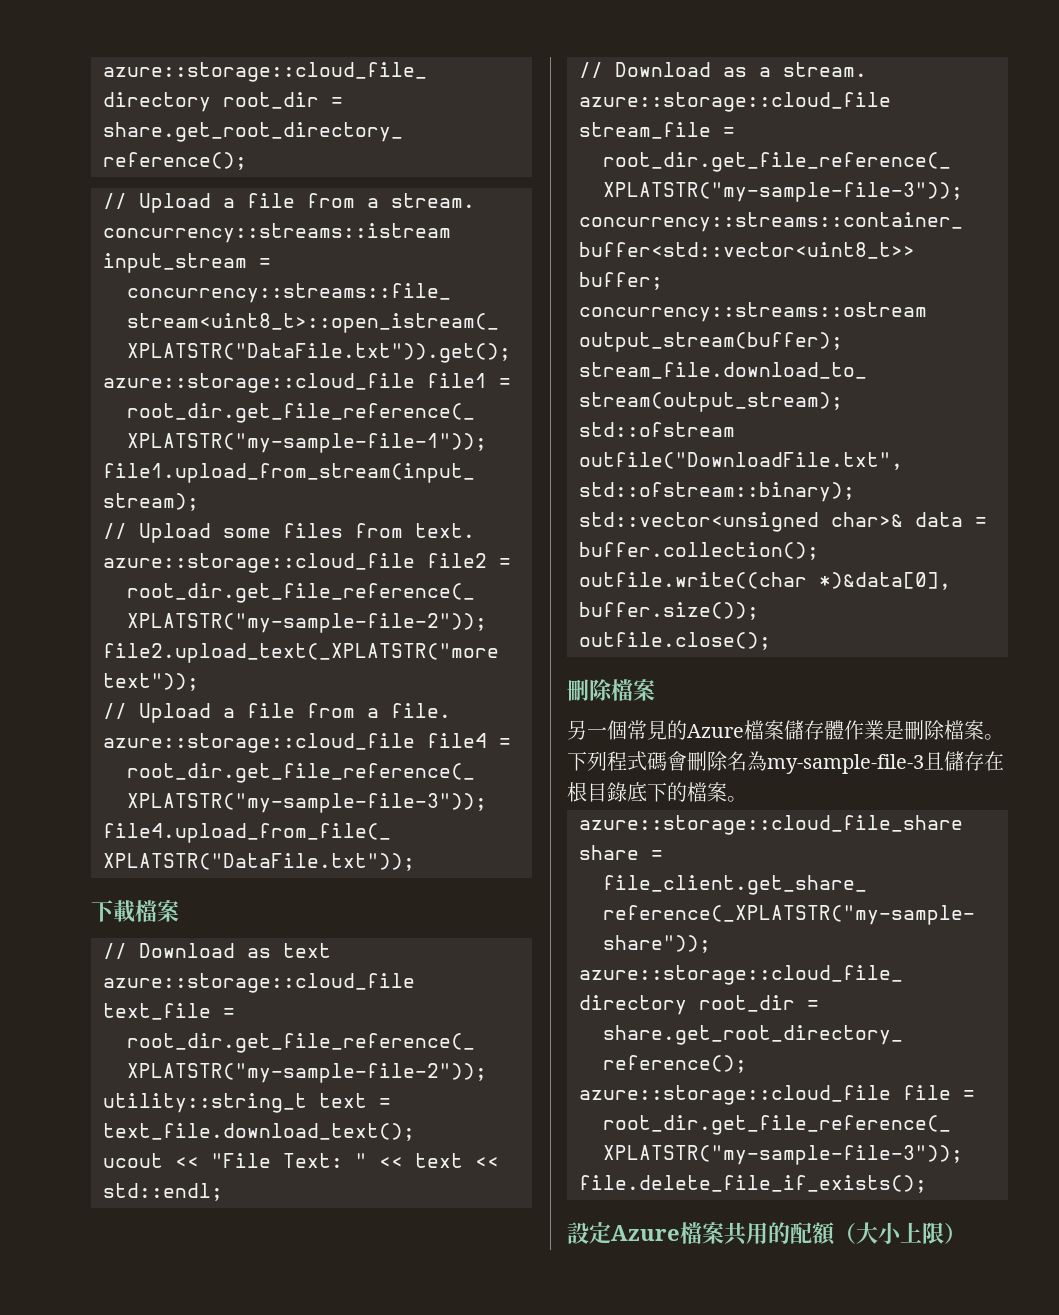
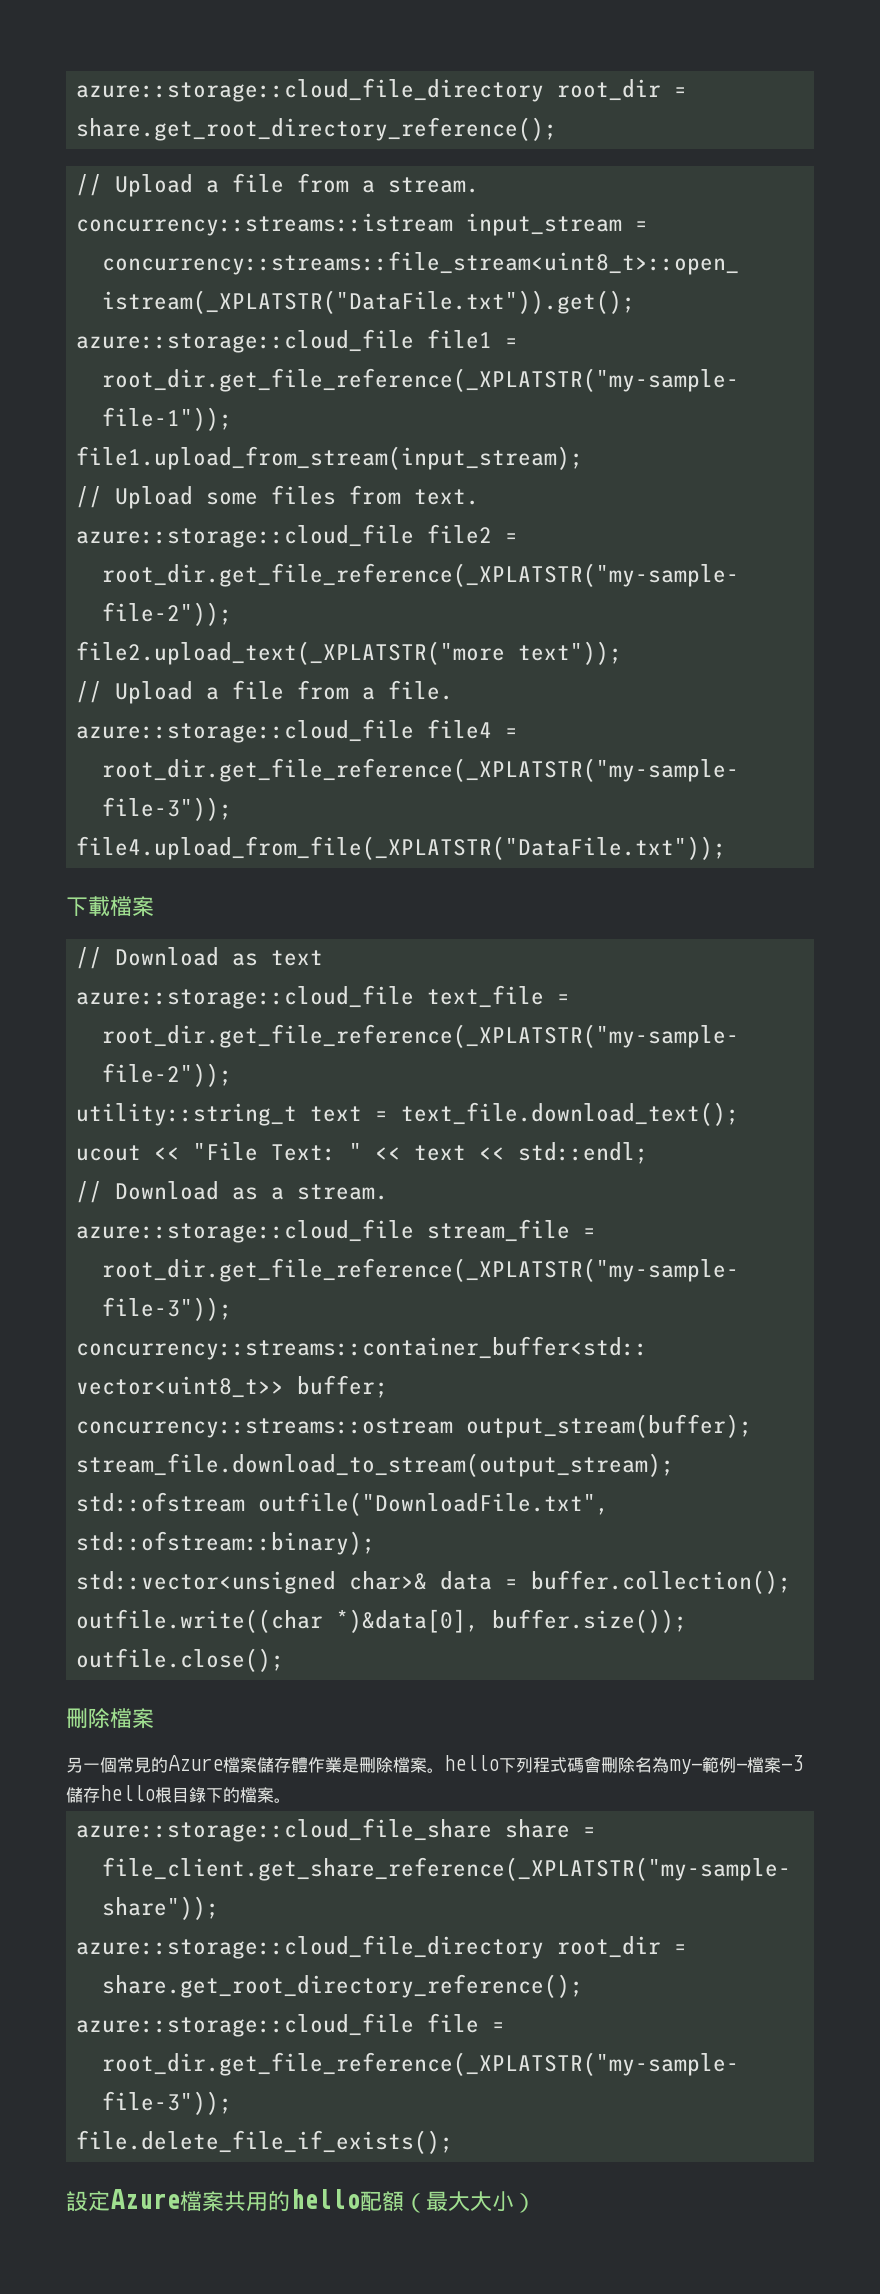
- 另一個常見的Azure檔案儲存體作業是刪除檔案。下列程式碼會刪除名為my-sample-file-3且儲存在根目錄底下的檔案。
+ 另一個常見的Azure檔案儲存體作業是刪除檔案。hello下列程式碼會刪除名為my-範例-檔案-3儲存hello根目錄下的檔案。
- 設定Azure檔案共用的配額（大小上限）
+ 設定Azure檔案共用的hello配額（最大大小）

